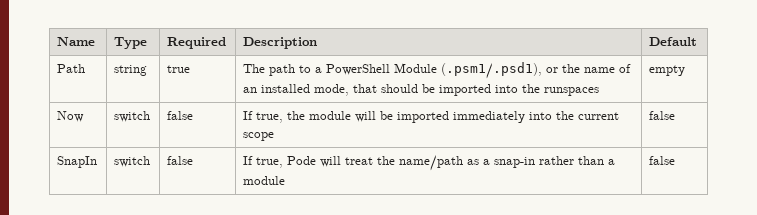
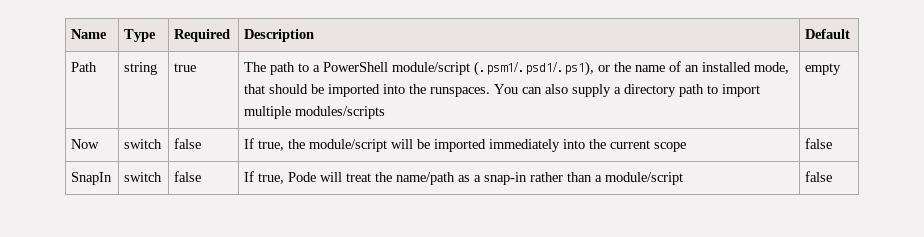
- Path | string | true | The path to a PowerShell Module (.psm1/.psd1), or the name of an installed mode, that should be imported into the runspaces | empty
+ Path | string | true | The path to a PowerShell module/script (.psm1/.psd1/.ps1), or the name of an installed mode, that should be imported into the runspaces. You can also supply a directory path to import multiple modules/scripts | empty
- Now | switch | false | If true, the module will be imported immediately into the current scope | false
+ Now | switch | false | If true, the module/script will be imported immediately into the current scope | false
- SnapIn | switch | false | If true, Pode will treat the name/path as a snap-in rather than a module | false
+ SnapIn | switch | false | If true, Pode will treat the name/path as a snap-in rather than a module/script | false

